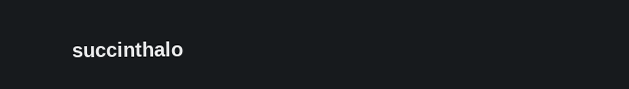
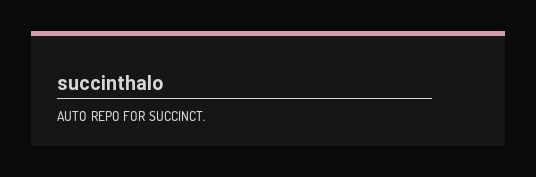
+ AUTO REPO FOR SUCCINCT.

